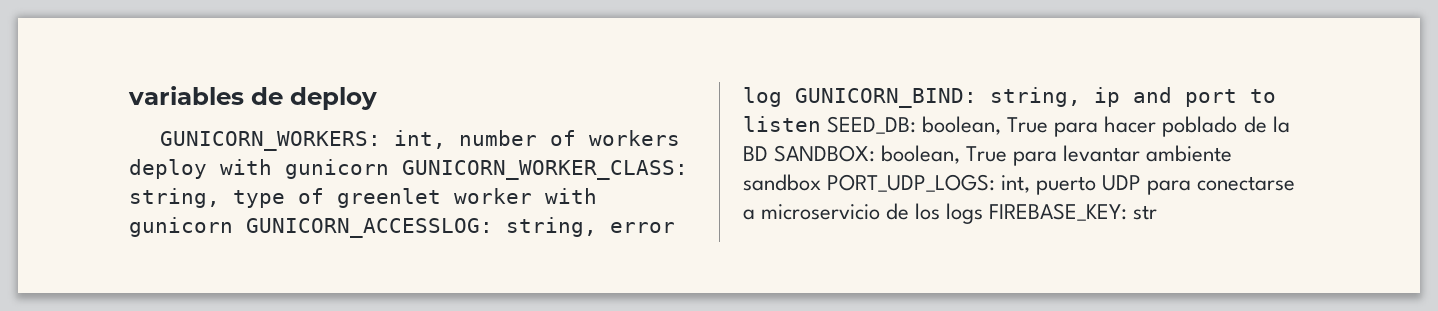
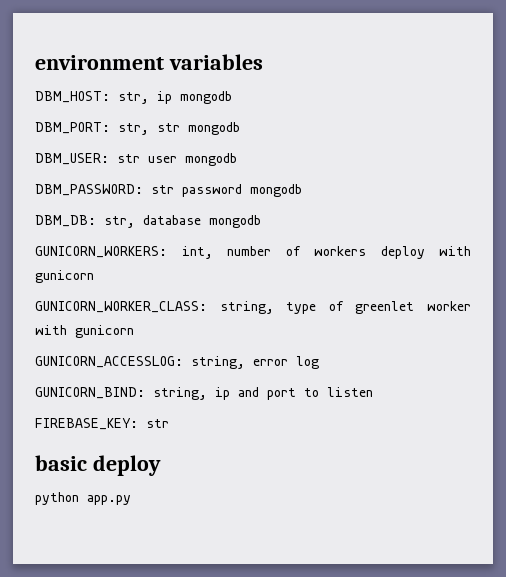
- variables de deploy
+ environment variables
+ DBM_HOST: str, ip mongodb
+ DBM_PORT: str, str mongodb
+ DBM_USER: str user mongodb
+ DBM_PASSWORD: str password mongodb
+ DBM_DB: str, database mongodb
- GUNICORN_WORKERS: int, number of workers deploy with gunicorn GUNICORN_WORKER_CLASS: string, type of greenlet worker with gunicorn GUNICORN_ACCESSLOG: string, error log GUNICORN_BIND: string, ip and port to listen SEED_DB: boolean, True para hacer poblado de la BD SANDBOX: boolean, True para levantar ambiente sandbox PORT_UDP_LOGS: int, puerto UDP para conectarse a microservicio de los logs FIREBASE_KEY: str
+ GUNICORN_WORKERS: int, number of workers deploy with gunicorn
+ GUNICORN_WORKER_CLASS: string, type of greenlet worker with gunicorn
+ GUNICORN_ACCESSLOG: string, error log
+ GUNICORN_BIND: string, ip and port to listen
+ FIREBASE_KEY: str
+ basic deploy
+ python app.py

